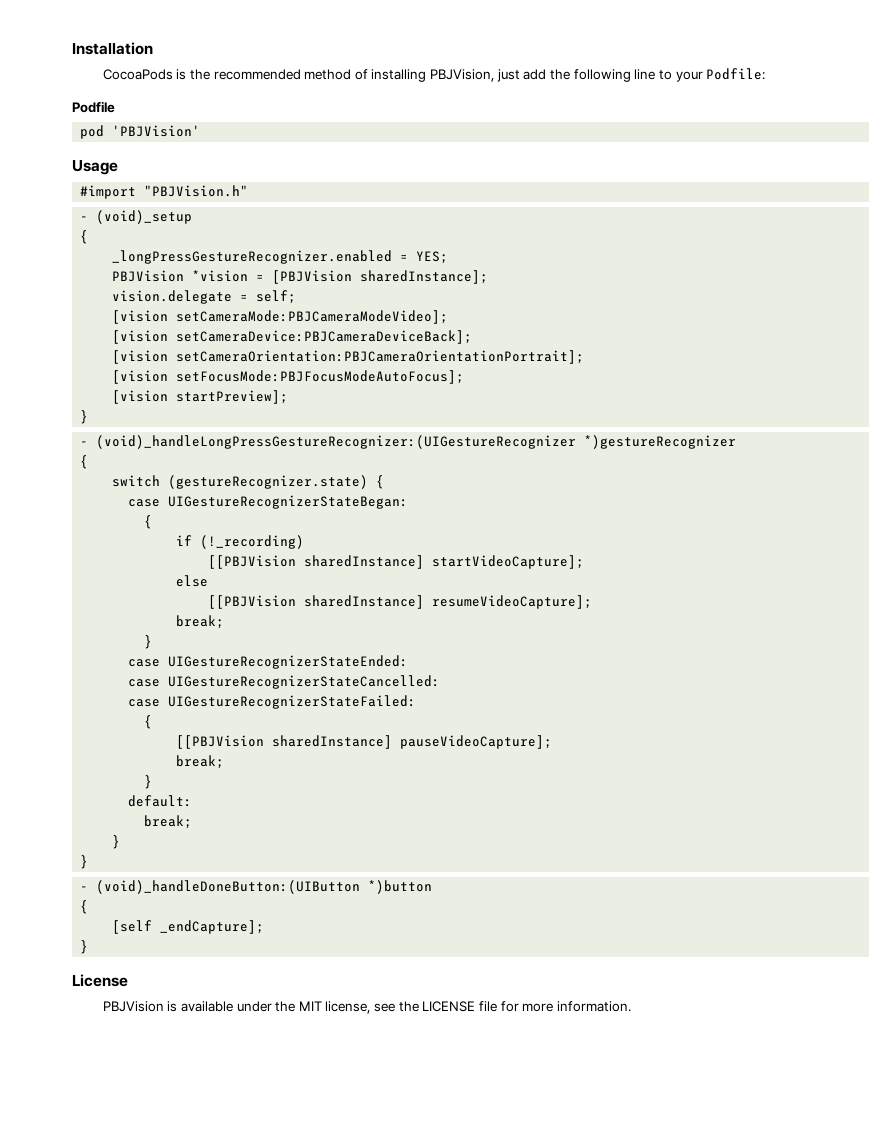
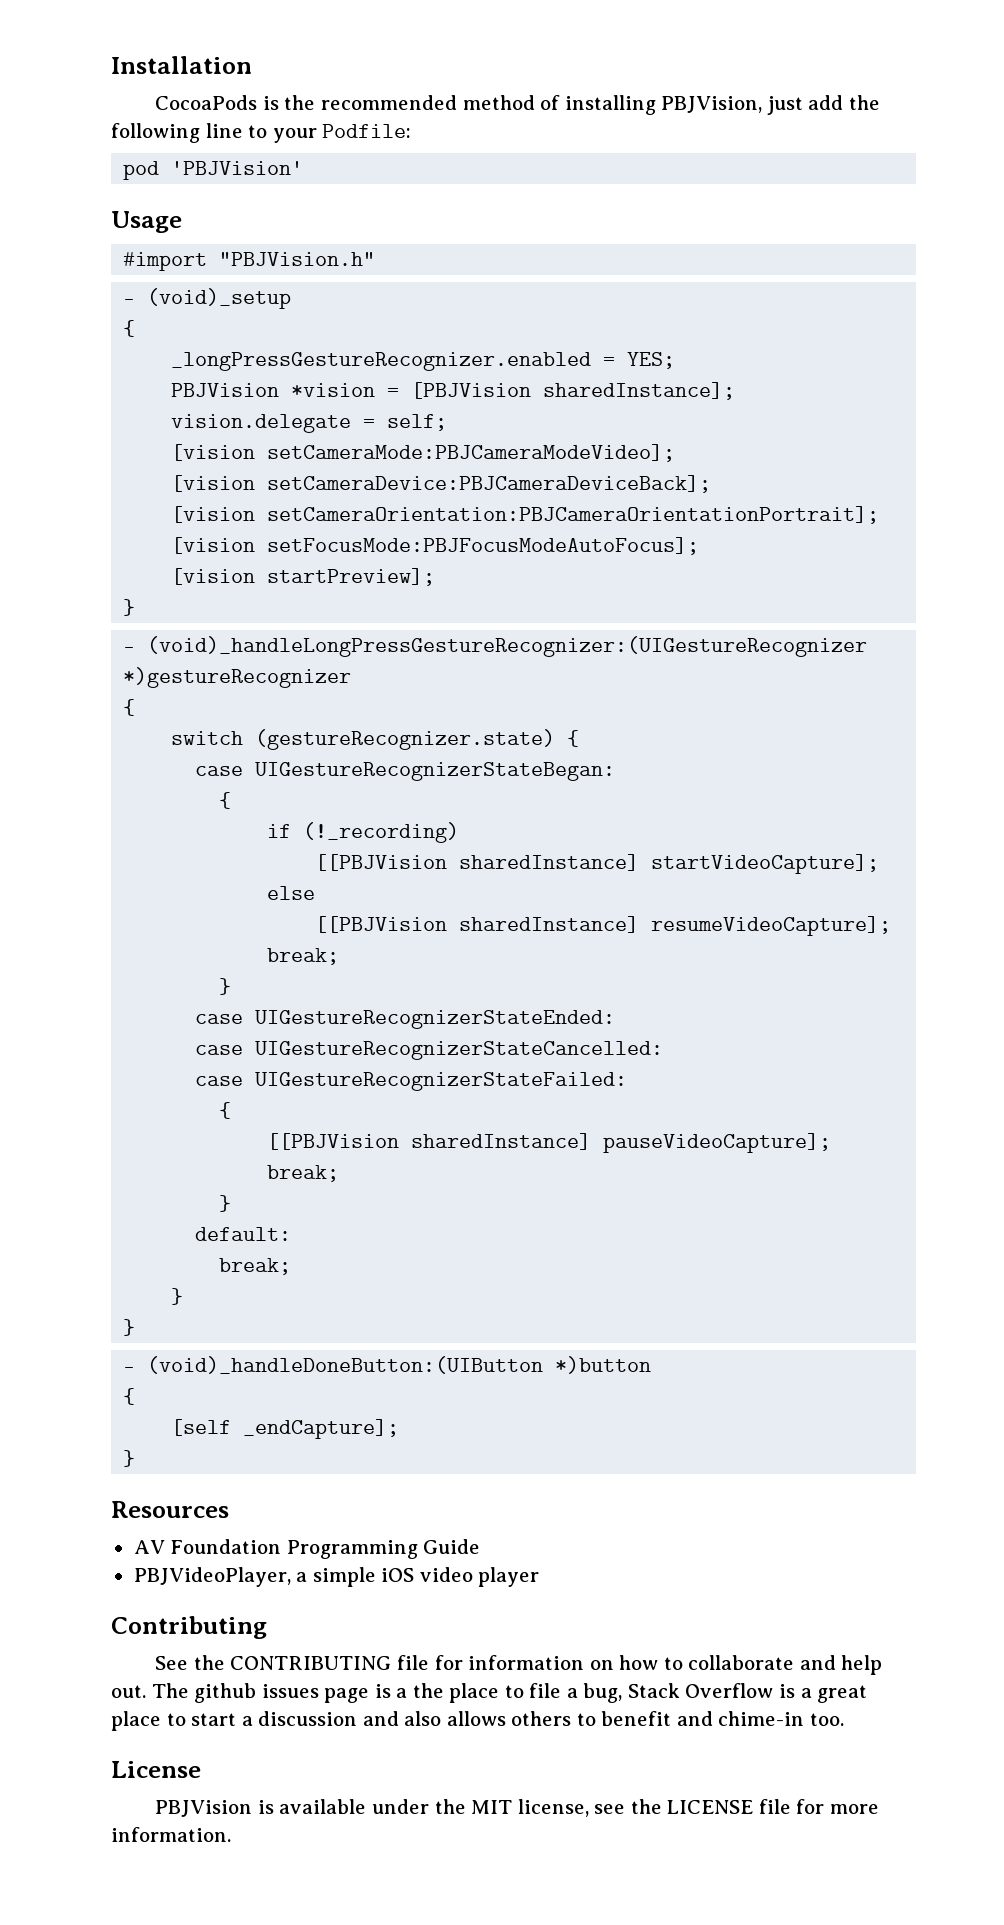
- Podfile
+ Resources
+ AV Foundation Programming Guide
+ PBJVideoPlayer, a simple iOS video player
+ Contributing
+ See the CONTRIBUTING file for information on how to collaborate and help out. The github issues page is a the place to file a bug, Stack Overflow is a great place to start a discussion and also allows others to benefit and chime-in too.

